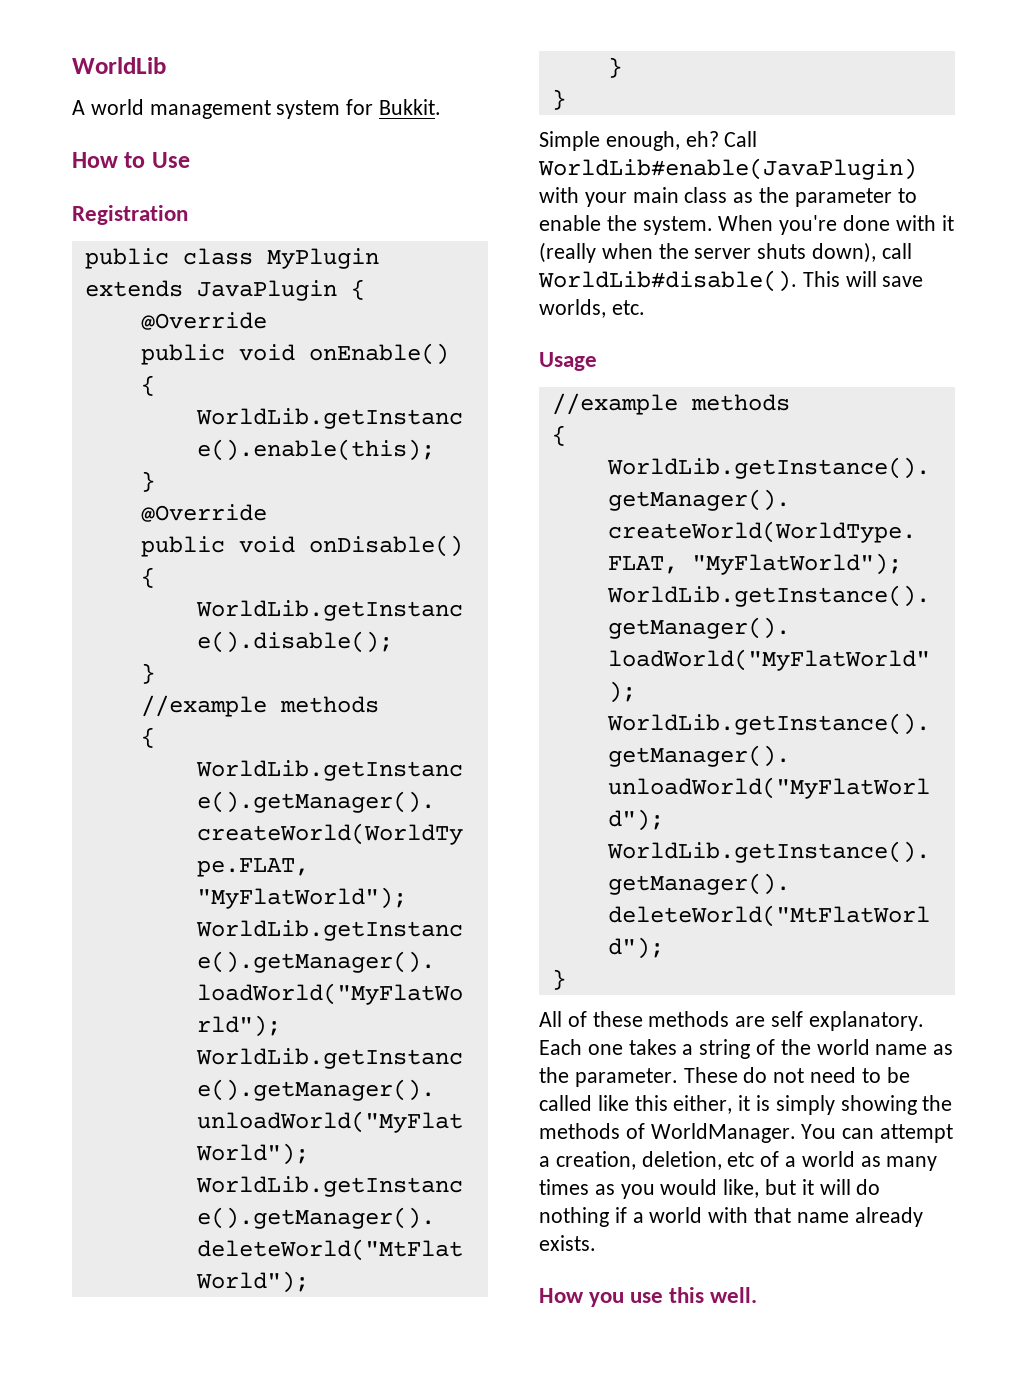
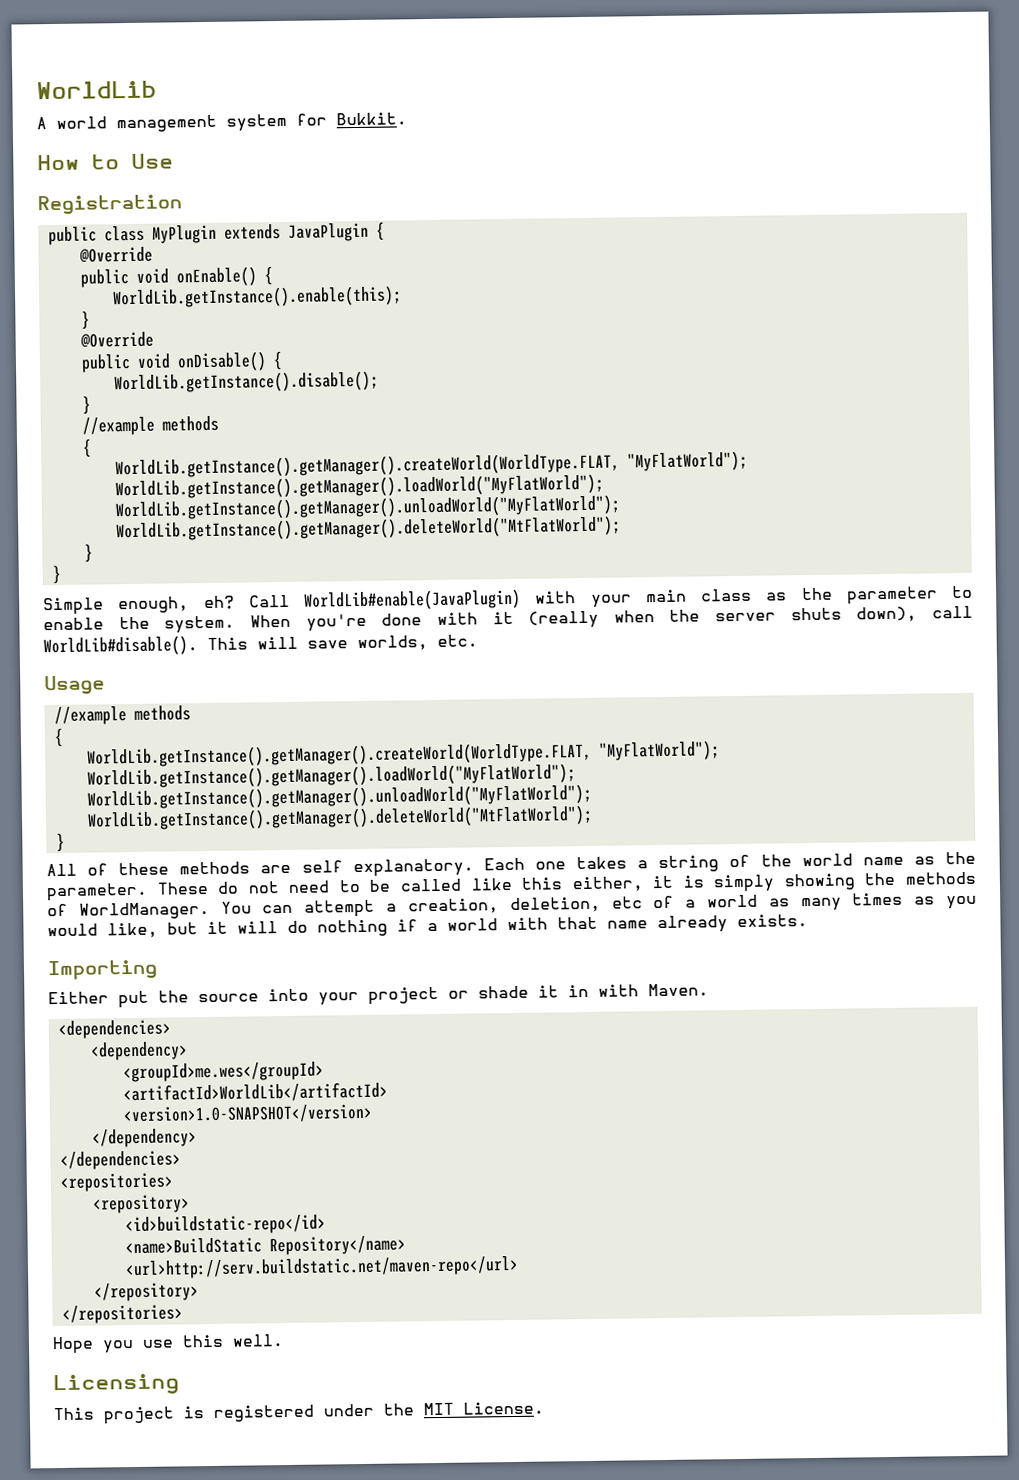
- How you use this well.
+ Importing
+ Either put the source into your project or shade it in with Maven.
+ <dependencies>
+ <dependency>
+ <groupId>me.wes</groupId>
+ <artifactId>WorldLib</artifactId>
+ <version>1.0-SNAPSHOT</version>
+ </dependency>
+ </dependencies>
+ <repositories>
+ <repository>
+ <id>buildstatic-repo</id>
+ <name>BuildStatic Repository</name>
+ <url>http://serv.buildstatic.net/maven-repo</url>
+ </repository>
+ </repositories>
+ Hope you use this well.
+ Licensing
+ This project is registered under the MIT License.

